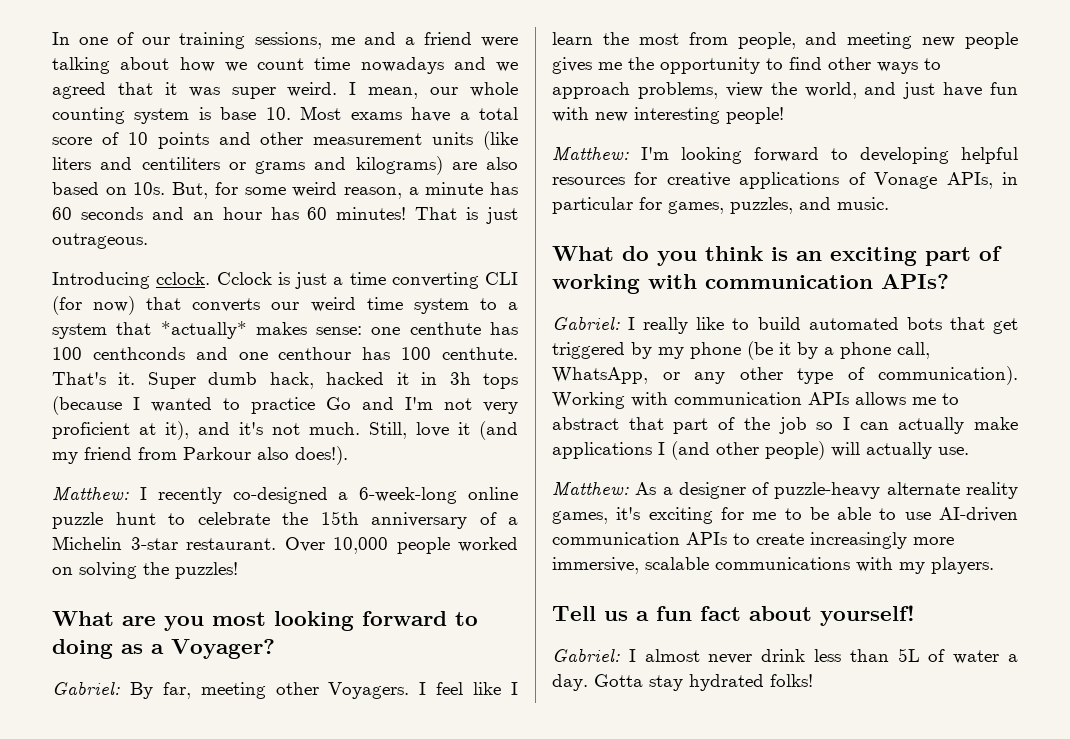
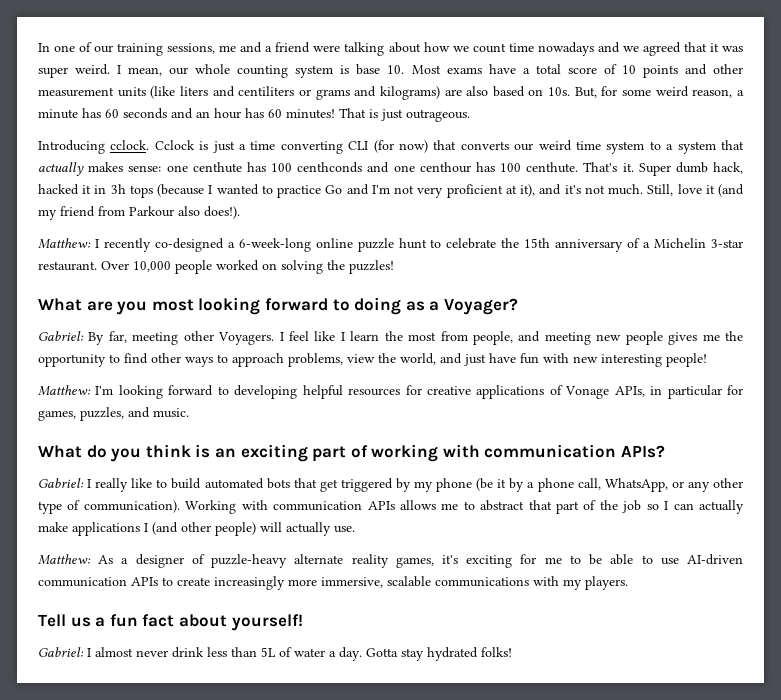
- Cclock is just a time converting CLI (for now) that converts our weird time system to a system that *actually* makes sense: one centhute has 100 centhconds and one centhour has 100 centhute.
+ Cclock is just a time converting CLI (for now) that converts our weird time system to a system that actually makes sense: one centhute has 100 centhconds and one centhour has 100 centhute.

